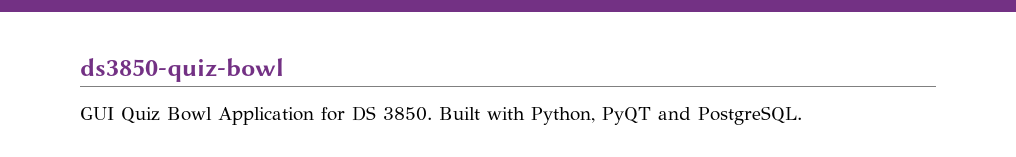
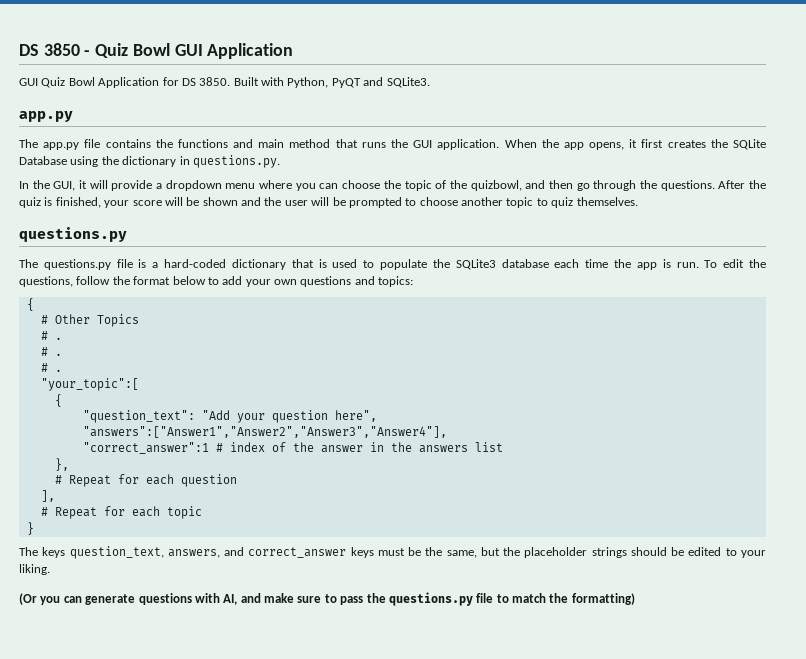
- ds3850-quiz-bowl
+ DS 3850 - Quiz Bowl GUI Application
- Built with Python, PyQT and PostgreSQL.
+ Built with Python, PyQT and SQLite3.
+ app.py
+ The app.py file contains the functions and main method that runs the GUI application. When the app opens, it first creates the SQLite Database using the dictionary in questions.py.
+ In the GUI, it will provide a dropdown menu where you can choose the topic of the quizbowl, and then go through the questions. After the quiz is finished, your score will be shown and the user will be prompted to choose another topic to quiz themselves.
+ questions.py
+ The questions.py file is a hard-coded dictionary that is used to populate the SQLite3 database each time the app is run. To edit the questions, follow the format below to add your own questions and topics:
+ {
+ # Other Topics
+ # .
+ # .
+ # .
+ "your_topic":[
+ {
+ "question_text": "Add your question here",
+ "answers":["Answer1","Answer2","Answer3","Answer4"],
+ "correct_answer":1 # index of the answer in the answers list
+ },
+ # Repeat for each question
+ ],
+ # Repeat for each topic
+ }
+ The keys question_text, answers, and correct_answer keys must be the same, but the placeholder strings should be edited to your liking.
+ (Or you can generate questions with AI, and make sure to pass the questions.py file to match the formatting)

